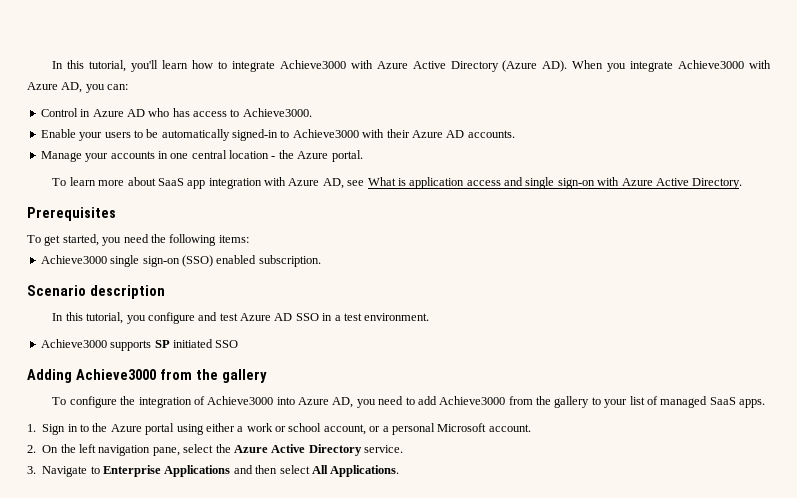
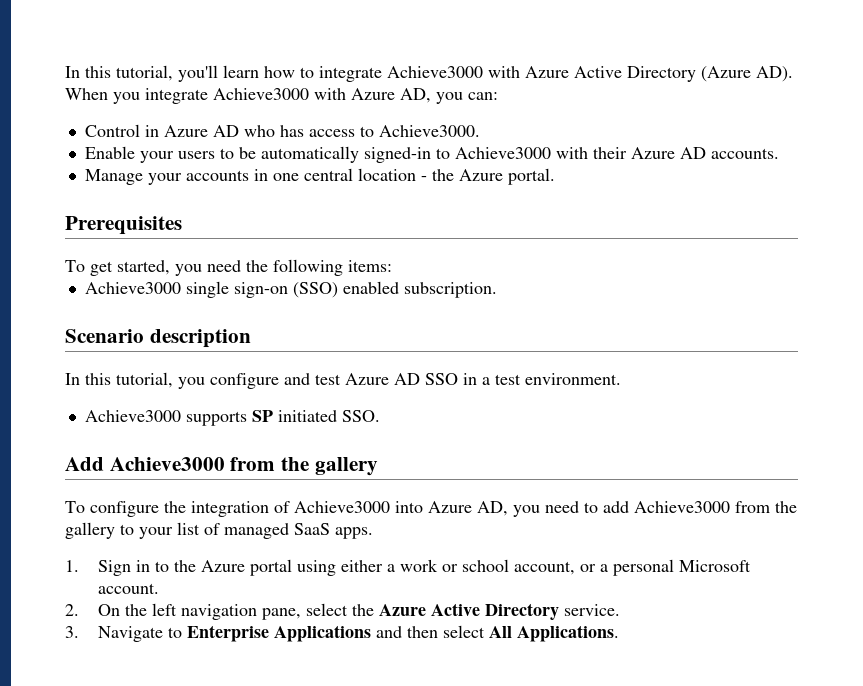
- To learn more about SaaS app integration with Azure AD, see What is application access and single sign-on with Azure Active Directory.
- Achieve3000 supports SP initiated SSO
- Adding Achieve3000 from the gallery
+ Achieve3000 supports SP initiated SSO.
+ Add Achieve3000 from the gallery

